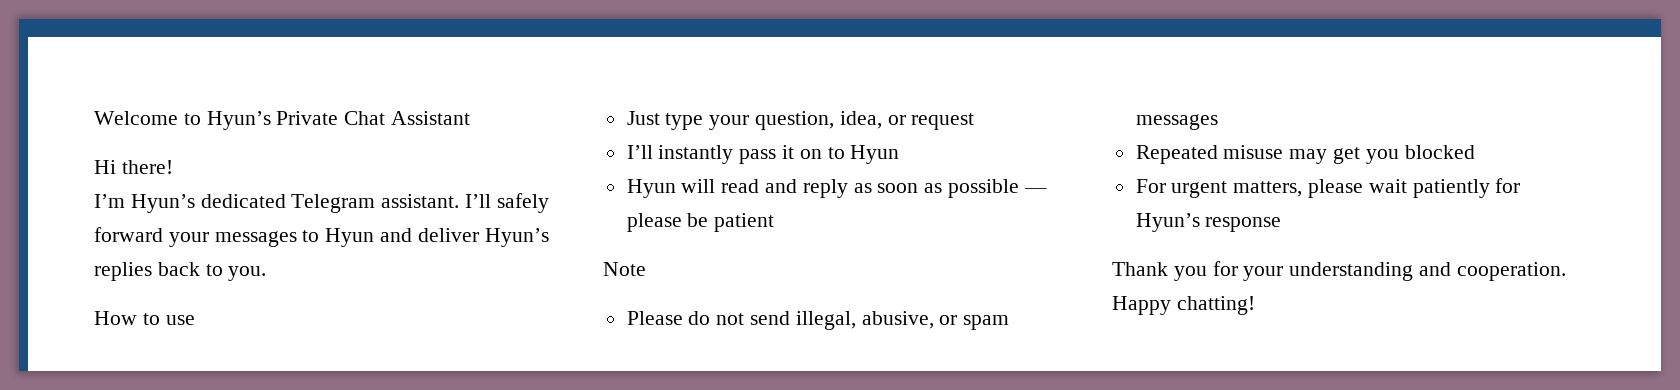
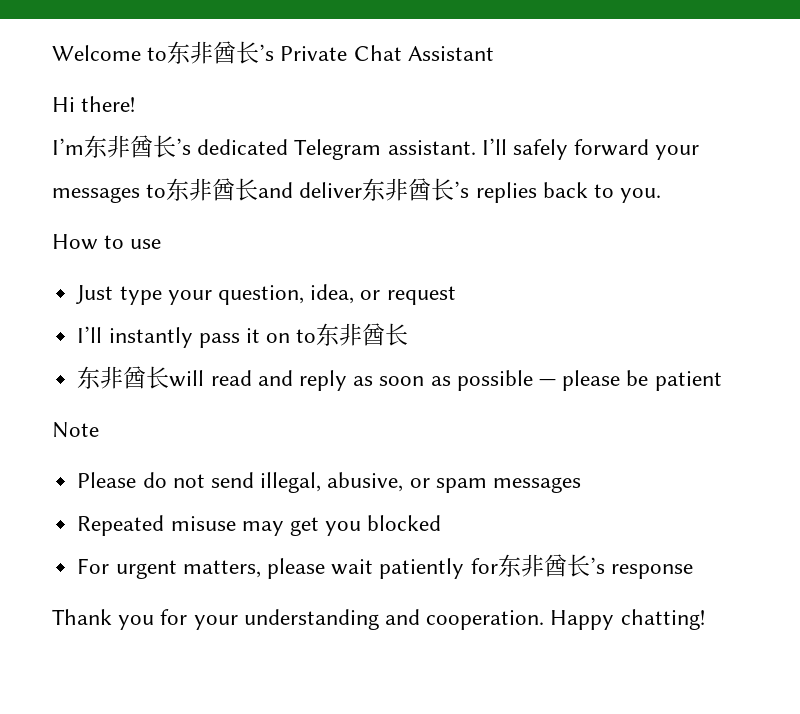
- Welcome to Hyun’s Private Chat Assistant
+ Welcome to东非酋长’s Private Chat Assistant
- I’m Hyun’s dedicated Telegram assistant.
+ I’m东非酋长’s dedicated Telegram assistant.
- I’ll safely forward your messages to Hyun and deliver Hyun’s replies back to you.
+ I’ll safely forward your messages to东非酋长and deliver东非酋长’s replies back to you.
- I’ll instantly pass it on to Hyun
- Hyun will read and reply as soon as possible — please be patient
+ I’ll instantly pass it on to东非酋长
+ 东非酋长will read and reply as soon as possible — please be patient
- For urgent matters, please wait patiently for Hyun’s response
+ For urgent matters, please wait patiently for东非酋长’s response

